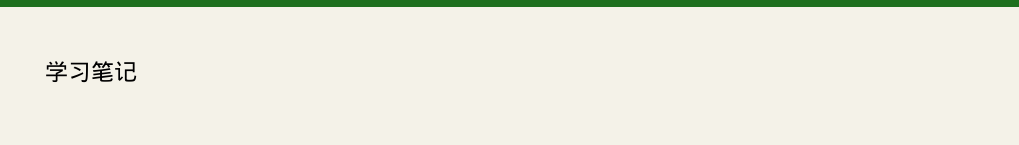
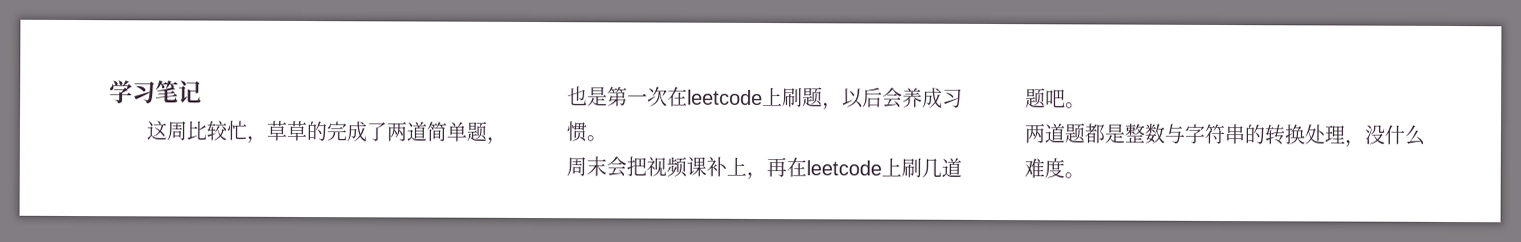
+ 这周比较忙，草草的完成了两道简单题，也是第一次在leetcode上刷题，以后会养成习惯。
+ 周末会把视频课补上，再在leetcode上刷几道题吧。
+ 两道题都是整数与字符串的转换处理，没什么难度。

